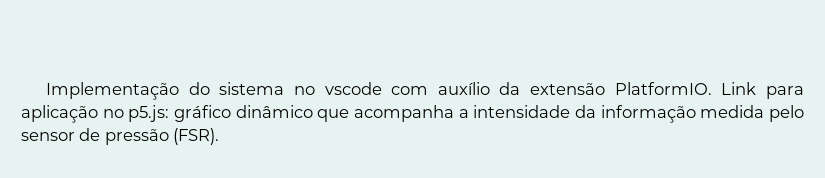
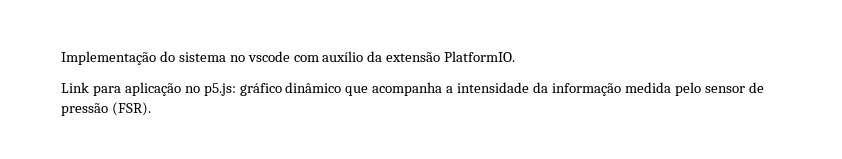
- Implementação do sistema no vscode com auxílio da extensão PlatformIO. Link para aplicação no p5.js: gráfico dinâmico que acompanha a intensidade da informação medida pelo sensor de pressão (FSR).
+ Implementação do sistema no vscode com auxílio da extensão PlatformIO.
+ Link para aplicação no p5.js: gráfico dinâmico que acompanha a intensidade da informação medida pelo sensor de pressão (FSR).

